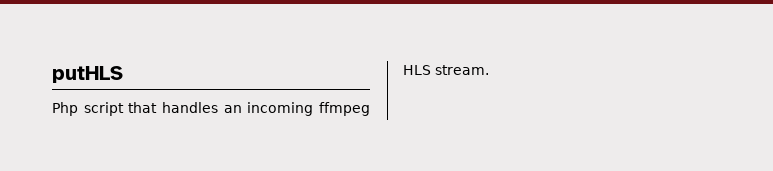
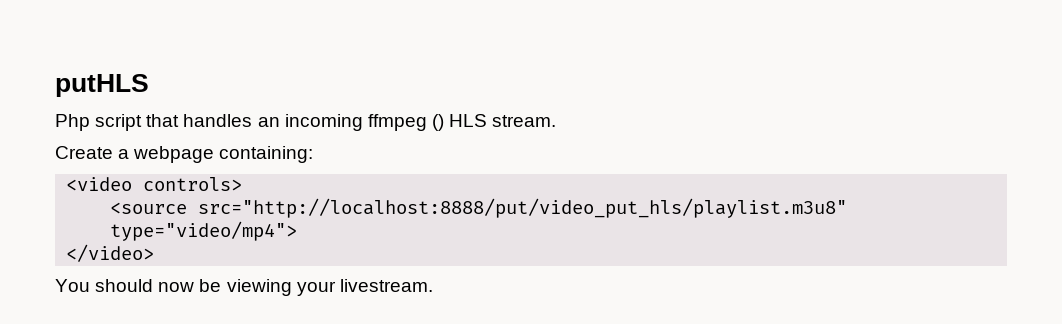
- Php script that handles an incoming ffmpeg HLS stream.
+ Php script that handles an incoming ffmpeg () HLS stream.
+ Create a webpage containing:
+ <video controls>
+ <source src="http://localhost:8888/put/video_put_hls/playlist.m3u8" type="video/mp4">
+ </video>
+ You should now be viewing your livestream.

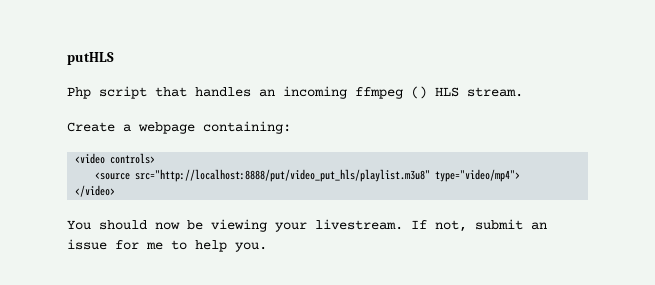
+ If not, submit an issue for me to help you.

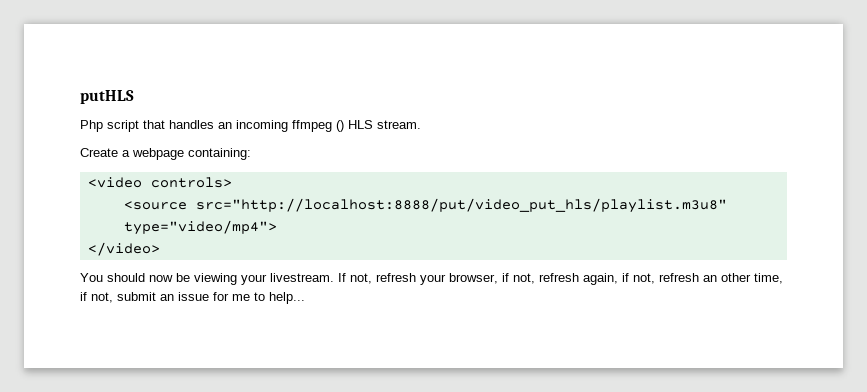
- If not, submit an issue for me to help you.
+ If not, refresh your browser, if not, refresh again, if not, refresh an other time, if not, submit an issue for me to help...

